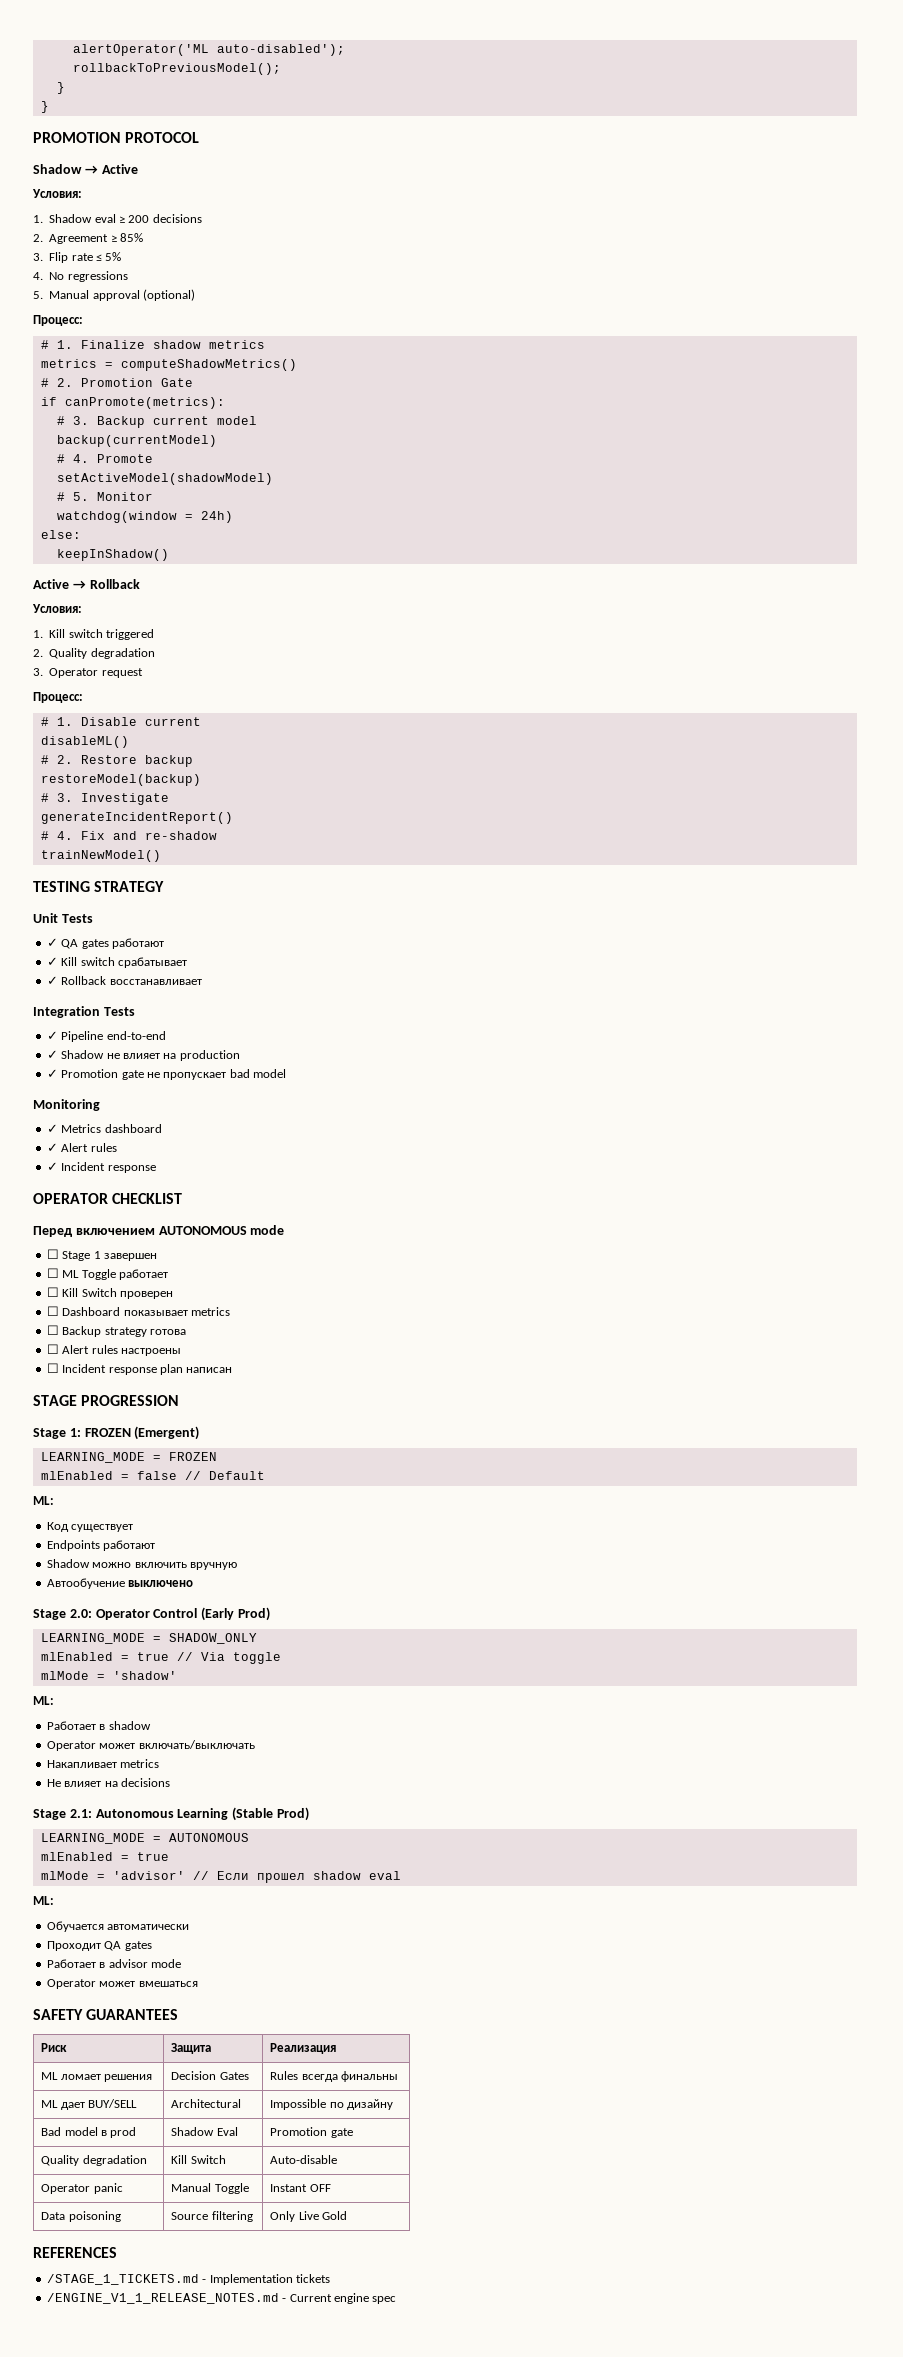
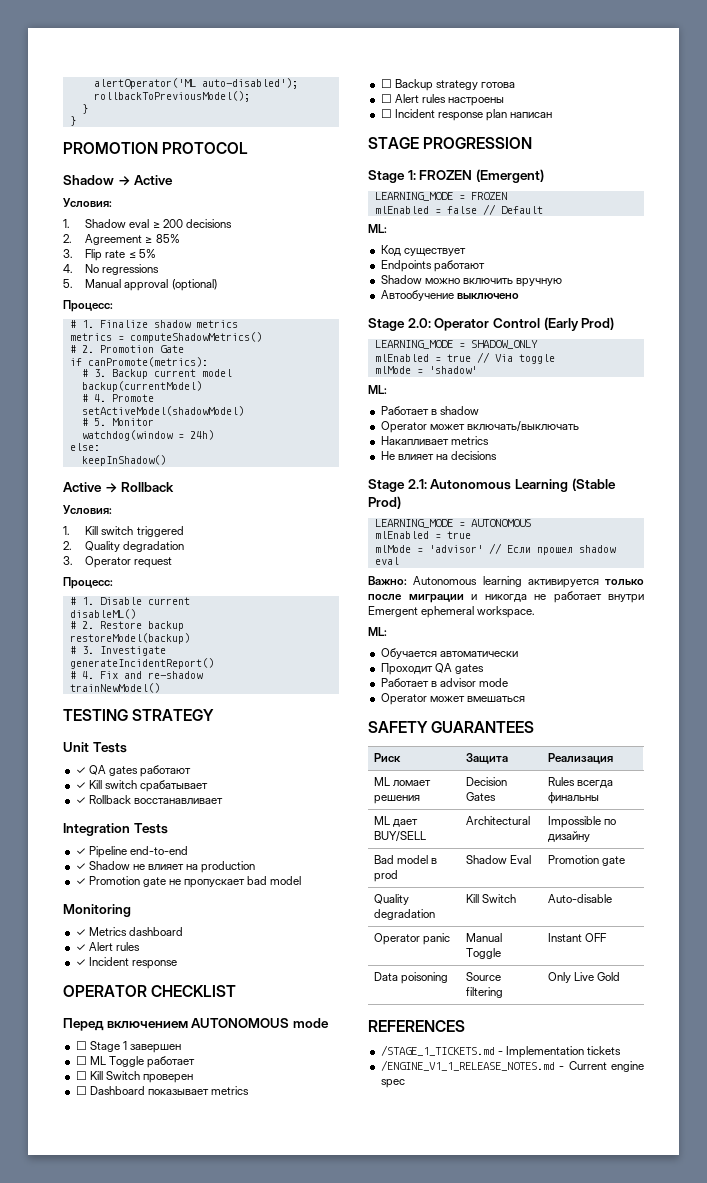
+ Важно: Autonomous learning активируется только после миграции и никогда не работает внутри Emergent ephemeral workspace.

